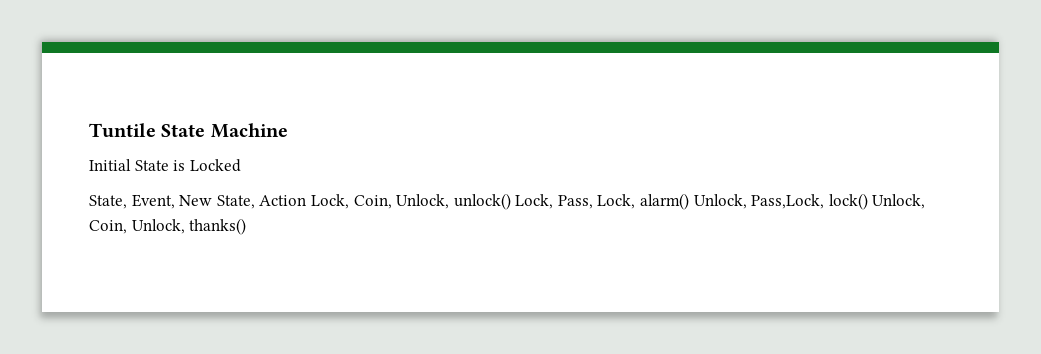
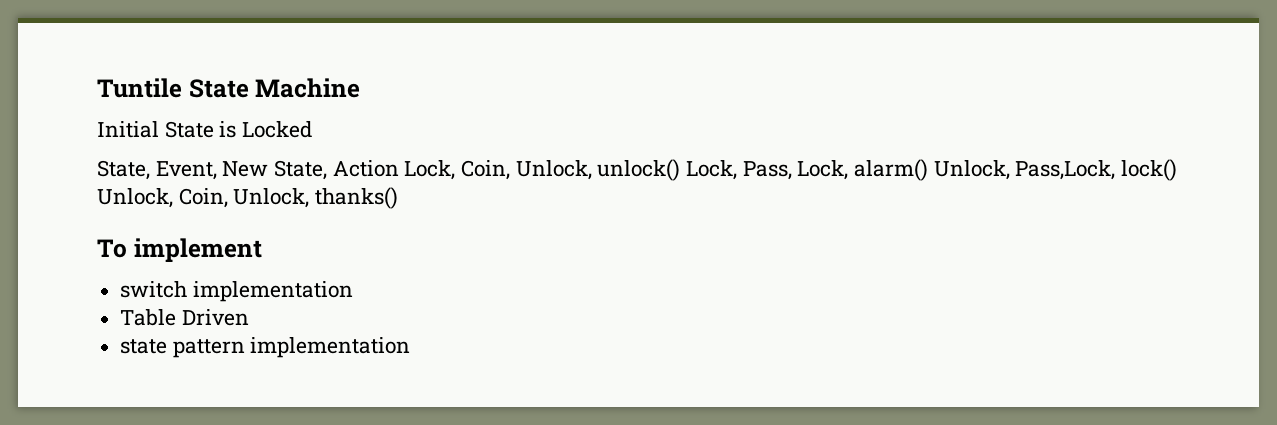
+ To implement
+ switch implementation
+ Table Driven
+ state pattern implementation

